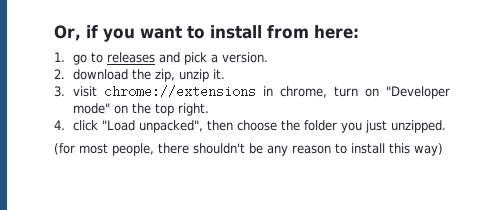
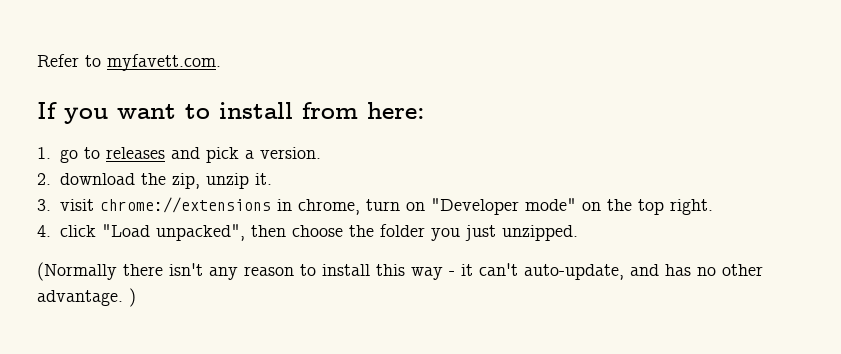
- Or, if you want to install from here:
+ Refer to myfavett.com.
+ If you want to install from here:
- (for most people, there shouldn't be any reason to install this way)
+ (Normally there isn't any reason to install this way - it can't auto-update, and has no other advantage. )

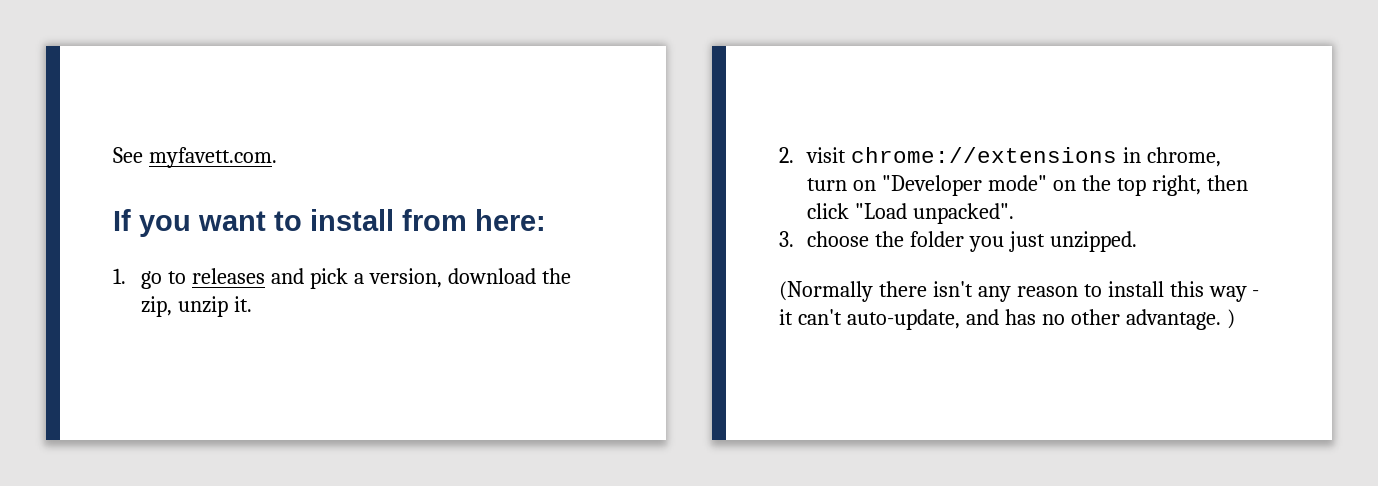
- Refer to myfavett.com.
+ See myfavett.com.
- 1. go to releases and pick a version.
- 2. download the zip, unzip it.
+ 1. go to releases and pick a version, download the zip, unzip it.
- 3. visit chrome://extensions in chrome, turn on "Developer mode" on the top right.
- 4. click "Load unpacked", then choose the folder you just unzipped.
+ 2. visit chrome://extensions in chrome, turn on "Developer mode" on the top right, then click "Load unpacked".
+ 3. choose the folder you just unzipped.

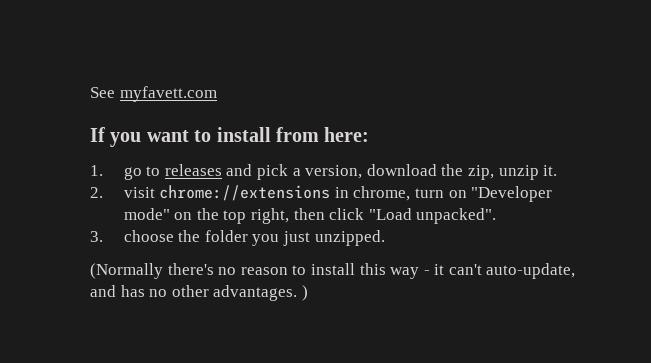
- See myfavett.com.
+ See myfavett.com
- (Normally there isn't any reason to install this way - it can't auto-update, and has no other advantage. )
+ (Normally there's no reason to install this way - it can't auto-update, and has no other advantages. )

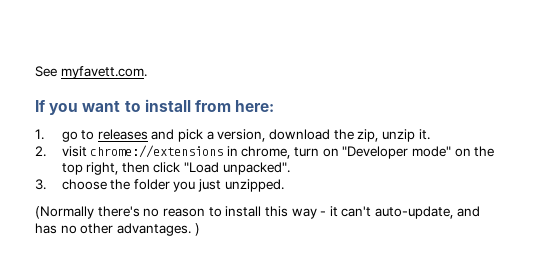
- See myfavett.com
+ See myfavett.com.

